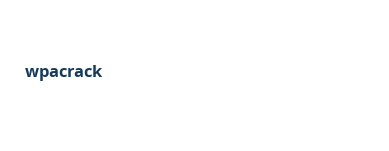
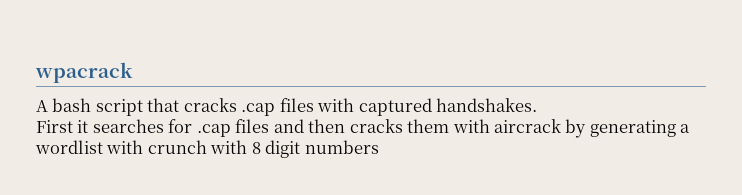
+ A bash script that cracks .cap files with captured handshakes.
+ First it searches for .cap files and then cracks them with aircrack by generating a wordlist with crunch with 8 digit numbers

